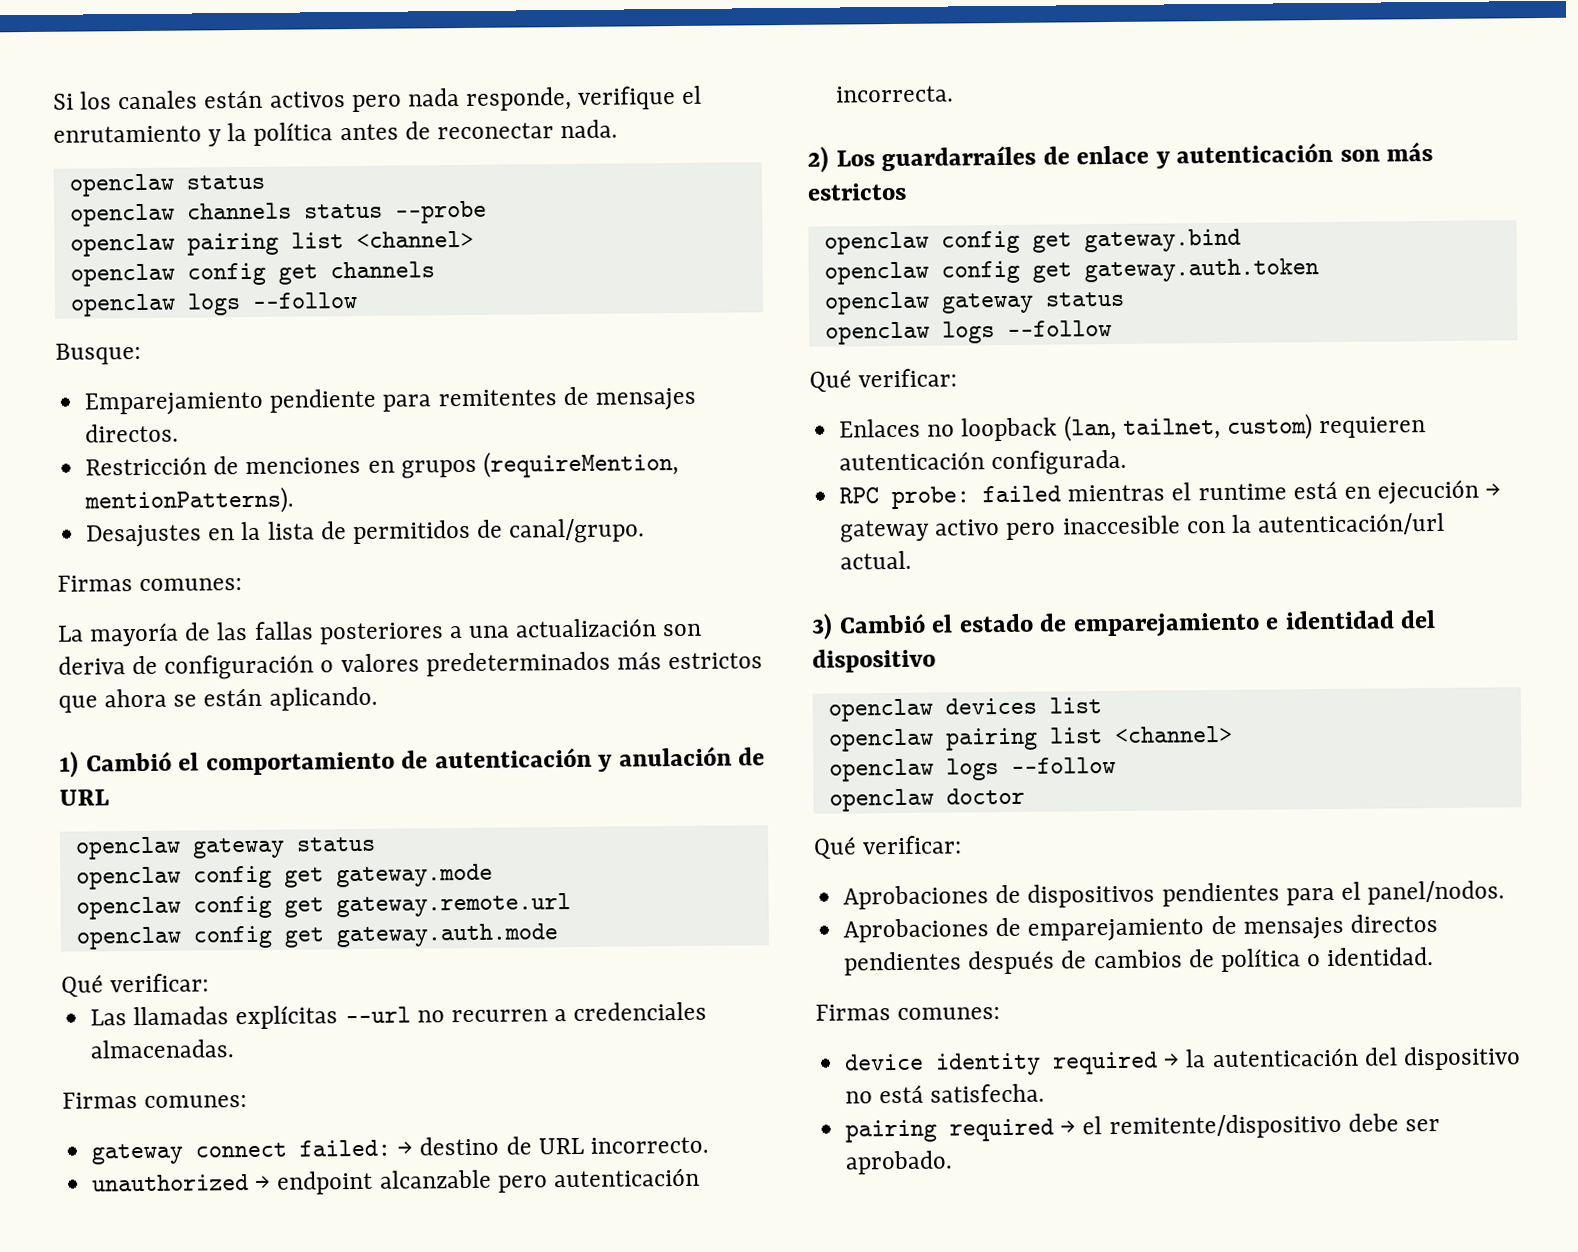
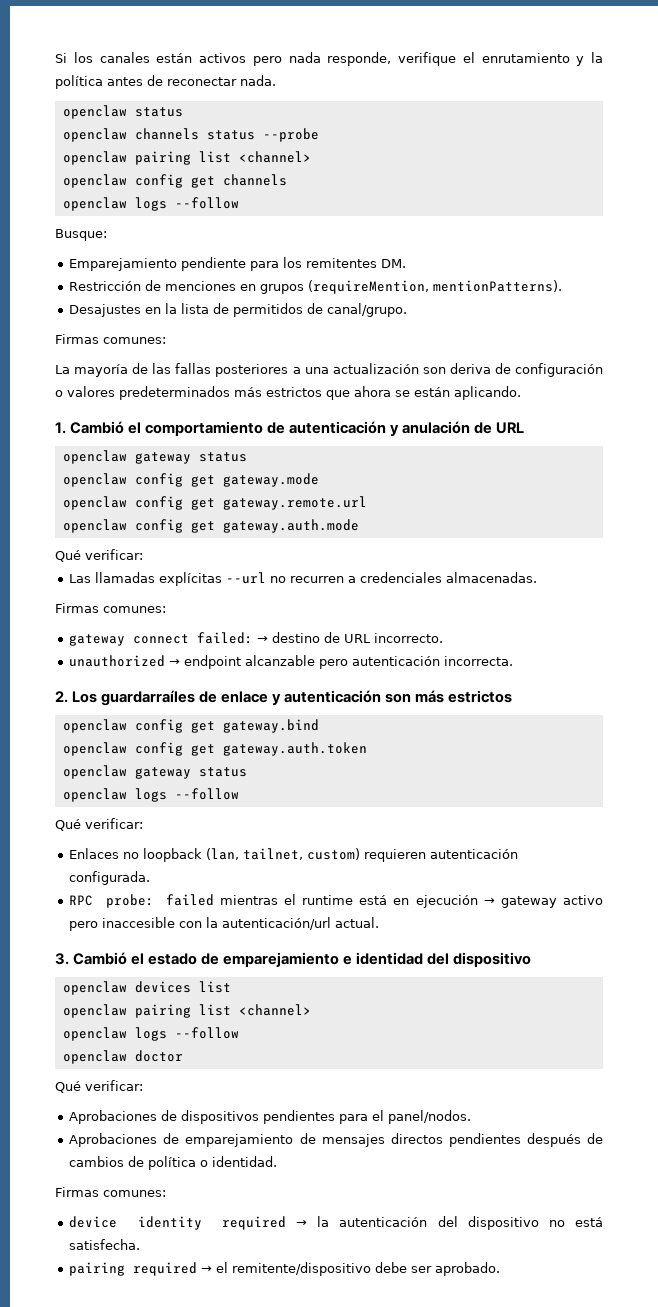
- Emparejamiento pendiente para remitentes de mensajes directos.
+ Emparejamiento pendiente para los remitentes DM.
- 1) Cambió el comportamiento de autenticación y anulación de URL
+ 1. Cambió el comportamiento de autenticación y anulación de URL
- 2) Los guardarraíles de enlace y autenticación son más estrictos
+ 2. Los guardarraíles de enlace y autenticación son más estrictos
- 3) Cambió el estado de emparejamiento e identidad del dispositivo
+ 3. Cambió el estado de emparejamiento e identidad del dispositivo

